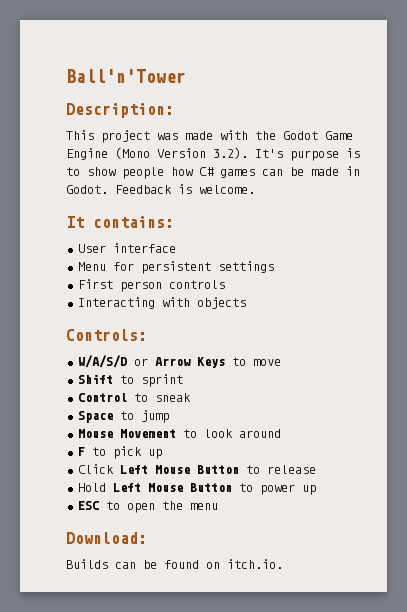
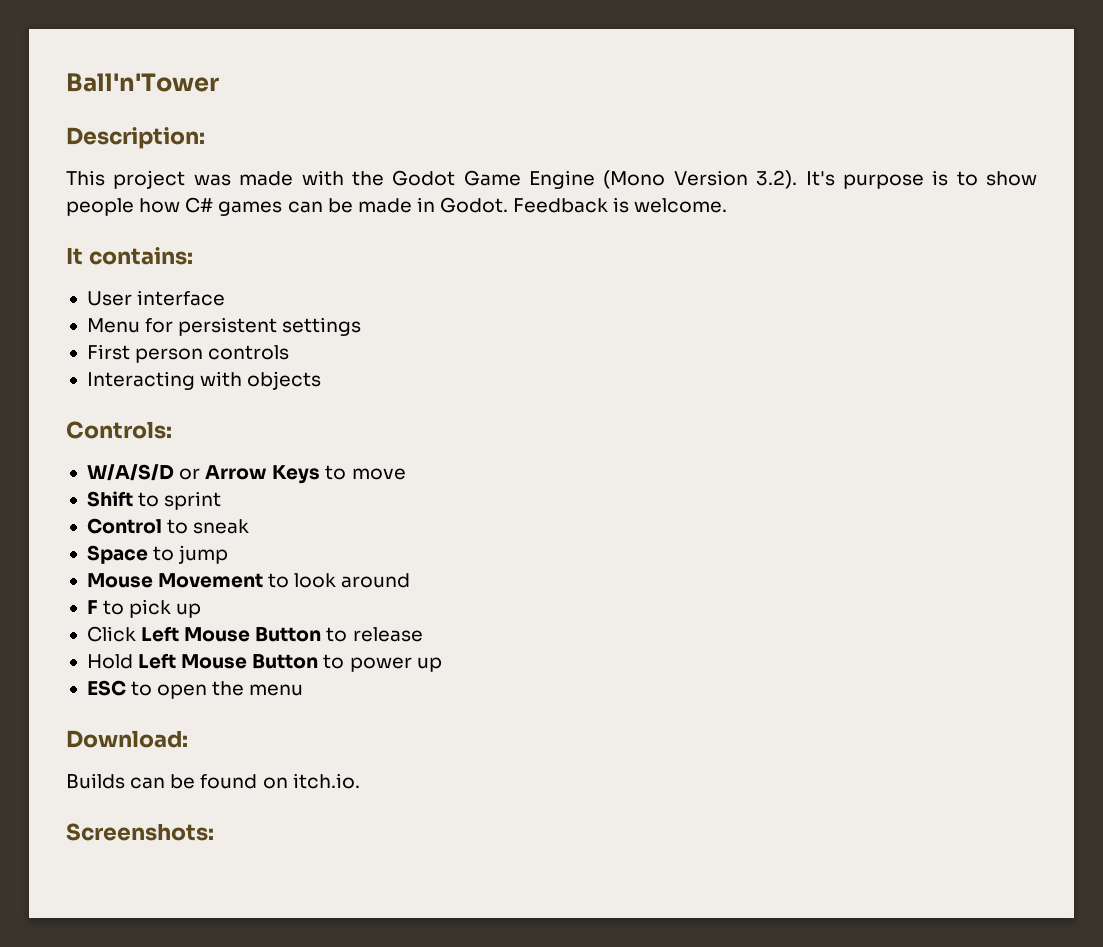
+ Screenshots:

